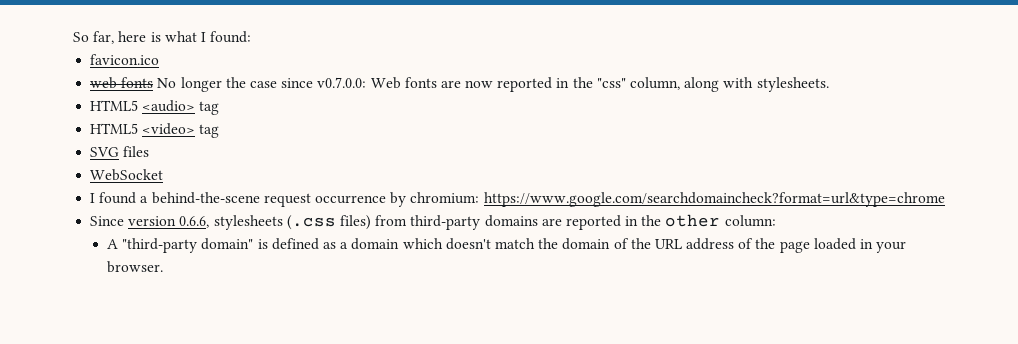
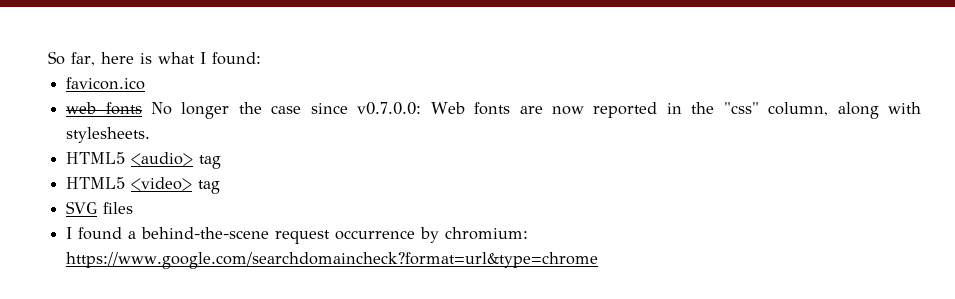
- WebSocket
- Since version 0.6.6, stylesheets (.css files) from third-party domains are reported in the other column:
- A "third-party domain" is defined as a domain which doesn't match the domain of the URL address of the page loaded in your browser.

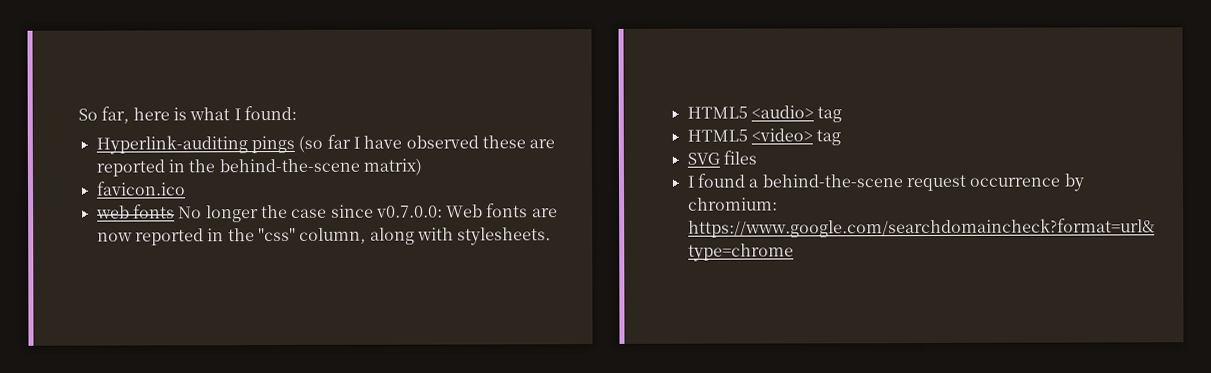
+ Hyperlink-auditing pings (so far I have observed these are reported in the behind-the-scene matrix)

